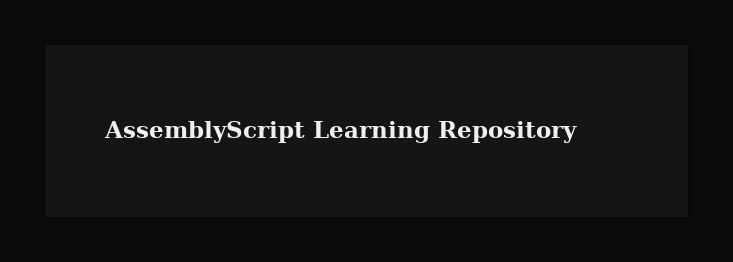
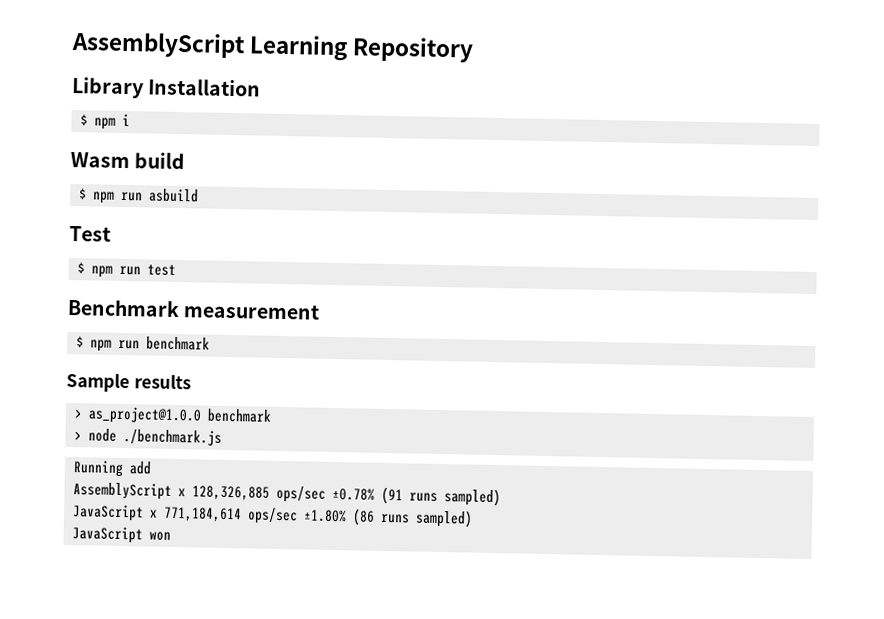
+ Library Installation
+ $ npm i
+ Wasm build
+ $ npm run asbuild
+ Test
+ $ npm run test
+ Benchmark measurement
+ $ npm run benchmark
+ Sample results
+ > as_project@1.0.0 benchmark
+ > node ./benchmark.js
+ Running add
+ AssemblyScript x 128,326,885 ops/sec ±0.78% (91 runs sampled)
+ JavaScript x 771,184,614 ops/sec ±1.80% (86 runs sampled)
+ JavaScript won

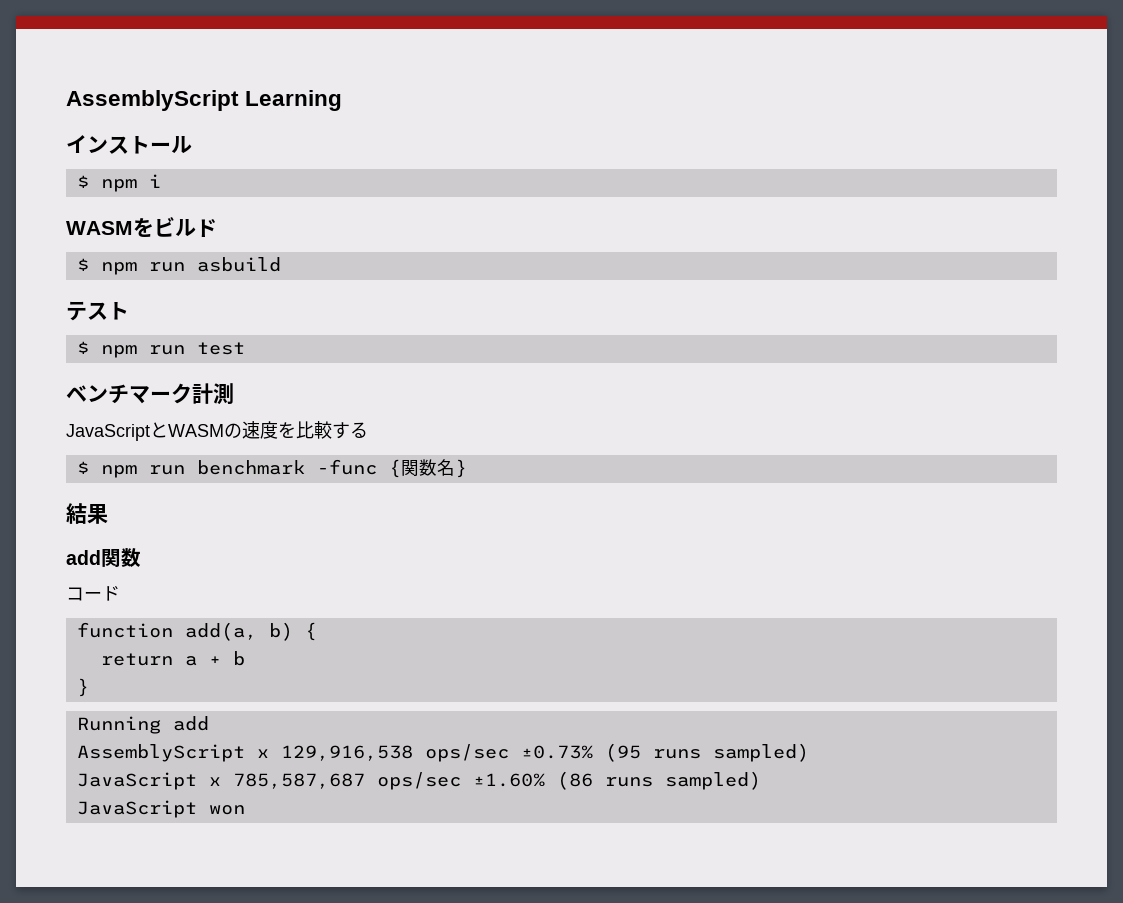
- AssemblyScript Learning Repository
- Library Installation
+ AssemblyScript Learning
+ インストール
- Wasm build
+ WASMをビルド
- Test
+ テスト
- Benchmark measurement
- $ npm run benchmark
- Sample results
- > as_project@1.0.0 benchmark
- > node ./benchmark.js
+ ベンチマーク計測
+ JavaScriptとWASMの速度を比較する
+ $ npm run benchmark -func {関数名}
+ 結果
+ add関数
+ コード
+ function add(a, b) {
+ return a + b
+ }
- AssemblyScript x 128,326,885 ops/sec ±0.78% (91 runs sampled)
+ AssemblyScript x 129,916,538 ops/sec ±0.73% (95 runs sampled)
- JavaScript x 771,184,614 ops/sec ±1.80% (86 runs sampled)
+ JavaScript x 785,587,687 ops/sec ±1.60% (86 runs sampled)

